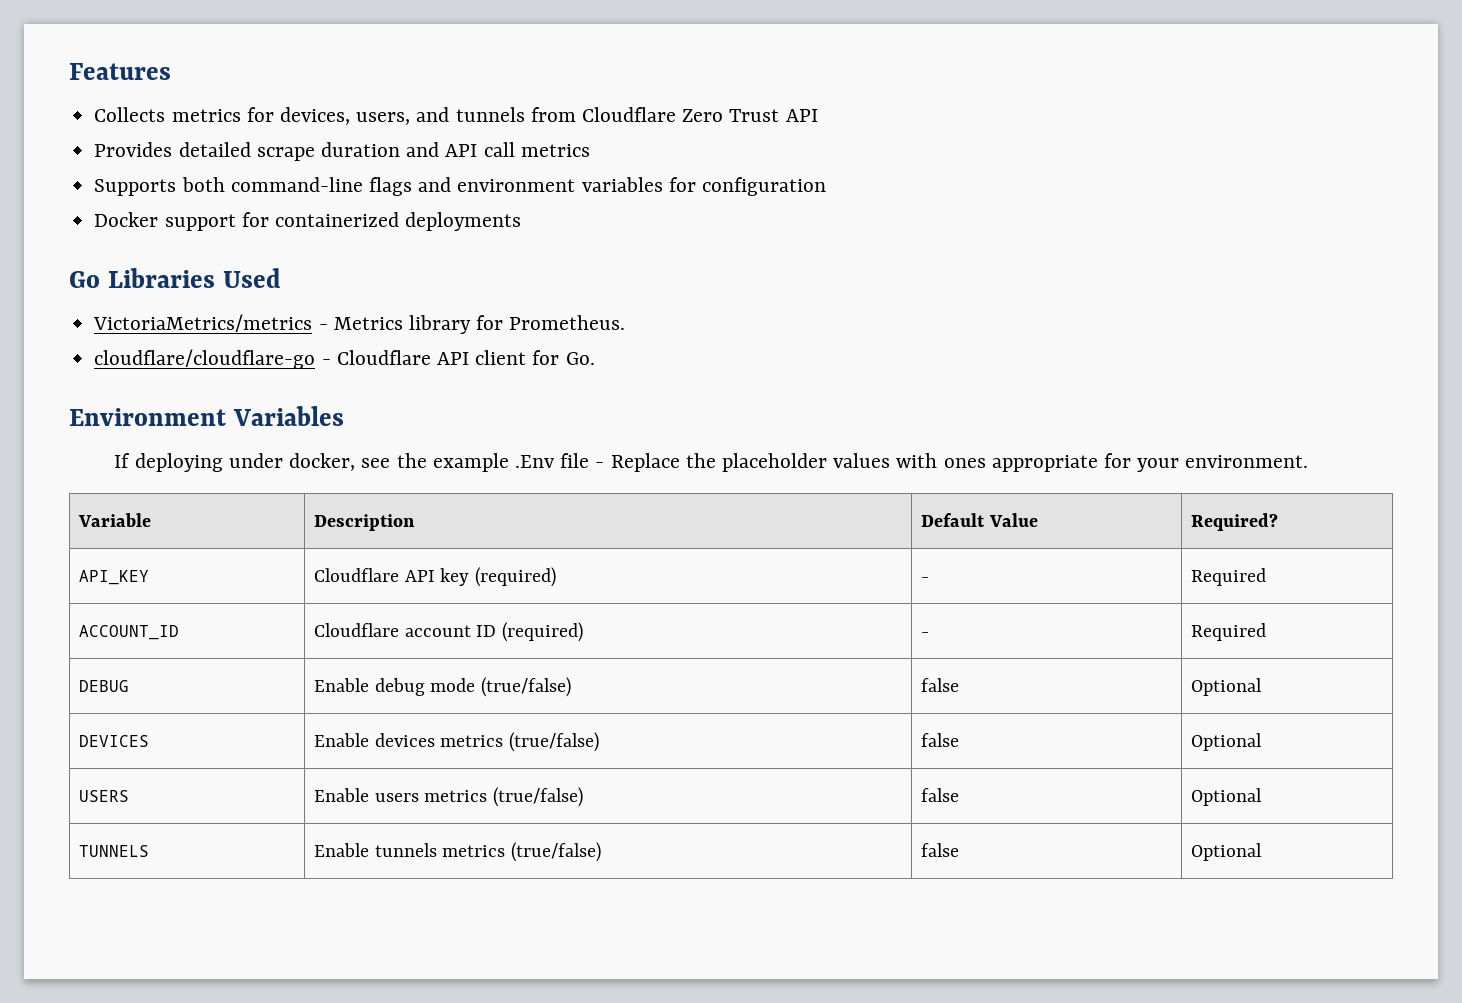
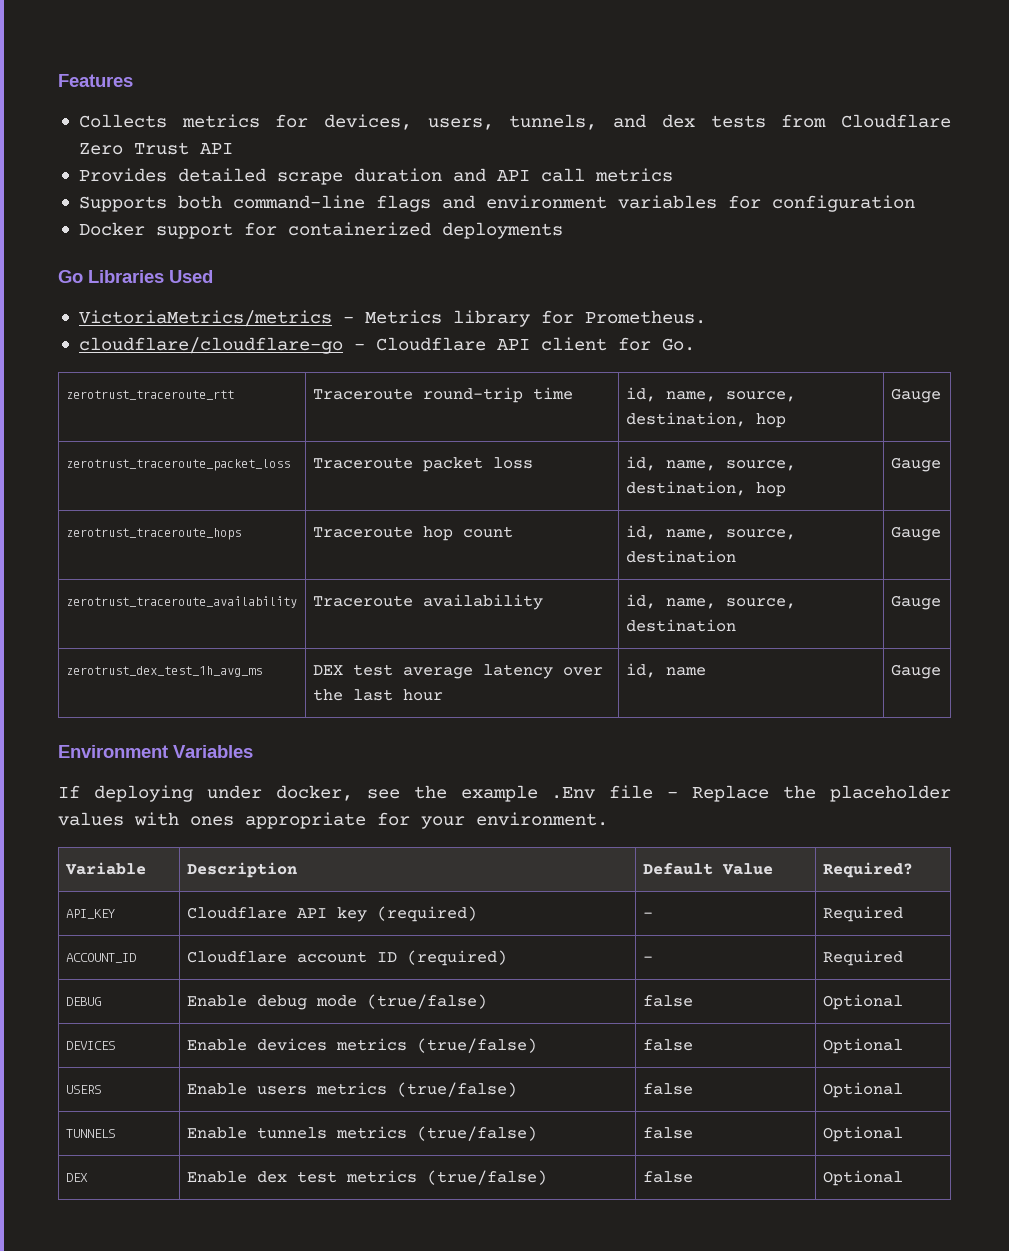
- Collects metrics for devices, users, and tunnels from Cloudflare Zero Trust API
+ Collects metrics for devices, users, tunnels, and dex tests from Cloudflare Zero Trust API
+ zerotrust_traceroute_rtt | Traceroute round-trip time | id, name, source, destination, hop | Gauge
+ zerotrust_traceroute_packet_loss | Traceroute packet loss | id, name, source, destination, hop | Gauge
+ zerotrust_traceroute_hops | Traceroute hop count | id, name, source, destination | Gauge
+ zerotrust_traceroute_availability | Traceroute availability | id, name, source, destination | Gauge
+ zerotrust_dex_test_1h_avg_ms | DEX test average latency over the last hour | id, name | Gauge
+ DEX | Enable dex test metrics (true/false) | false | Optional

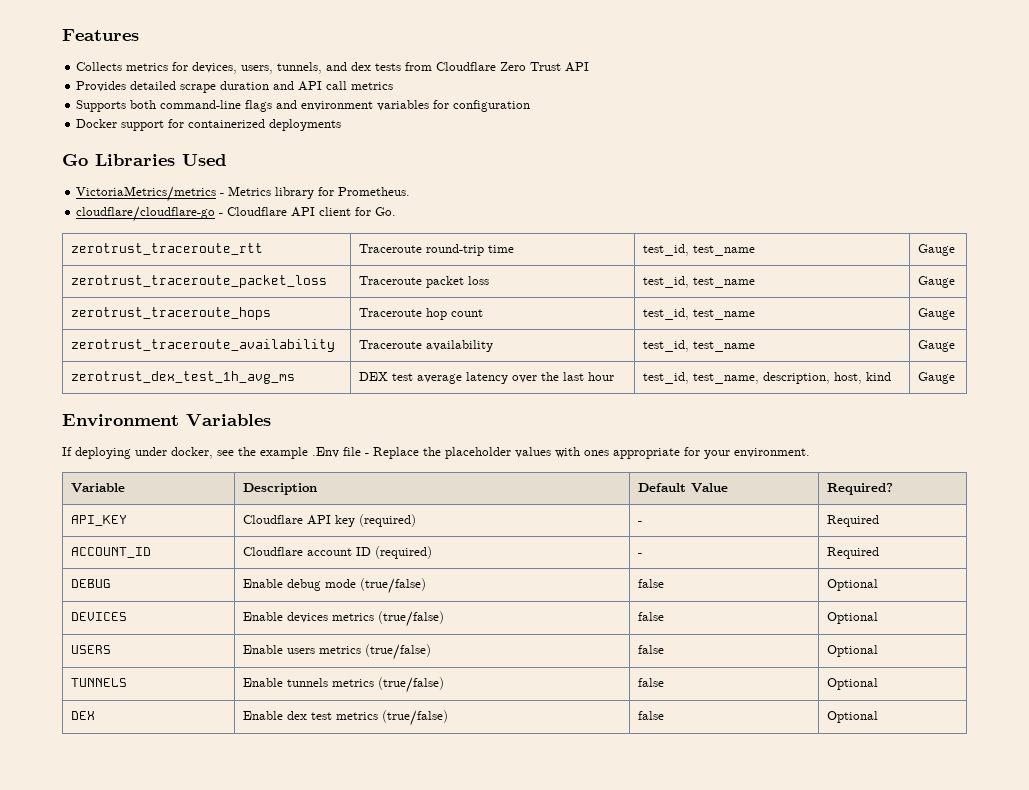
- zerotrust_traceroute_rtt | Traceroute round-trip time | id, name, source, destination, hop | Gauge
+ zerotrust_traceroute_rtt | Traceroute round-trip time | test_id, test_name | Gauge
- zerotrust_traceroute_packet_loss | Traceroute packet loss | id, name, source, destination, hop | Gauge
+ zerotrust_traceroute_packet_loss | Traceroute packet loss | test_id, test_name | Gauge
- zerotrust_traceroute_hops | Traceroute hop count | id, name, source, destination | Gauge
+ zerotrust_traceroute_hops | Traceroute hop count | test_id, test_name | Gauge
- zerotrust_traceroute_availability | Traceroute availability | id, name, source, destination | Gauge
+ zerotrust_traceroute_availability | Traceroute availability | test_id, test_name | Gauge
- zerotrust_dex_test_1h_avg_ms | DEX test average latency over the last hour | id, name | Gauge
+ zerotrust_dex_test_1h_avg_ms | DEX test average latency over the last hour | test_id, test_name, description, host, kind | Gauge

